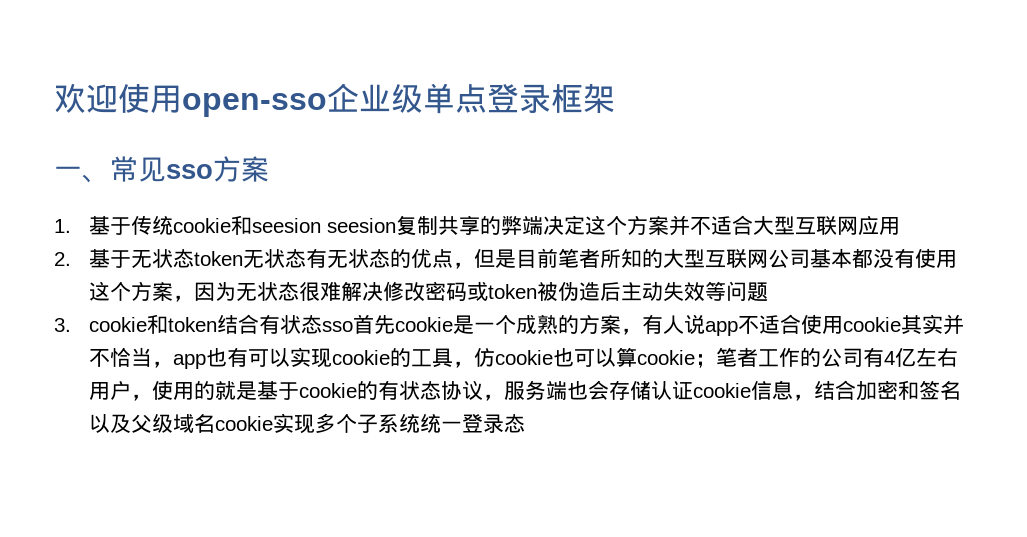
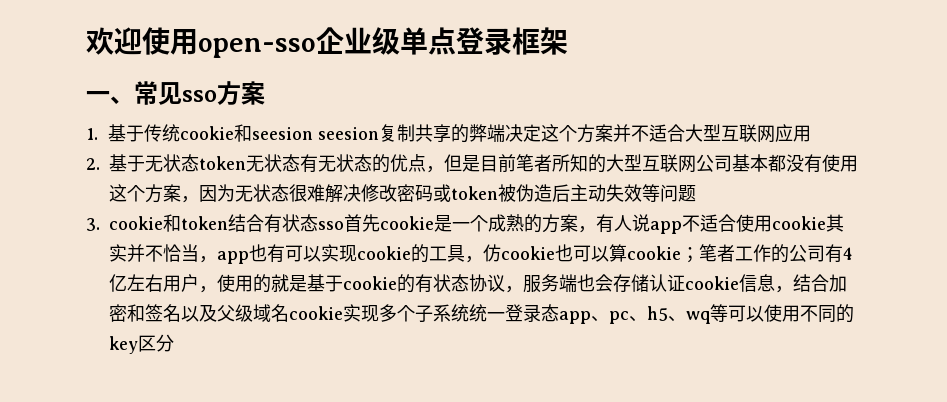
- 笔者工作的公司有4亿左右用户，使用的就是基于cookie的有状态协议，服务端也会存储认证cookie信息，结合加密和签名以及父级域名cookie实现多个子系统统一登录态
+ 笔者工作的公司有4亿左右用户，使用的就是基于cookie的有状态协议，服务端也会存储认证cookie信息，结合加密和签名以及父级域名cookie实现多个子系统统一登录态app、pc、h5、wq等可以使用不同的key区分

